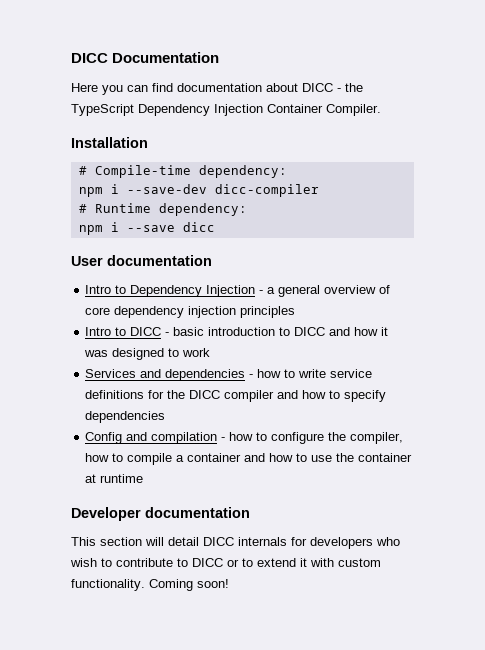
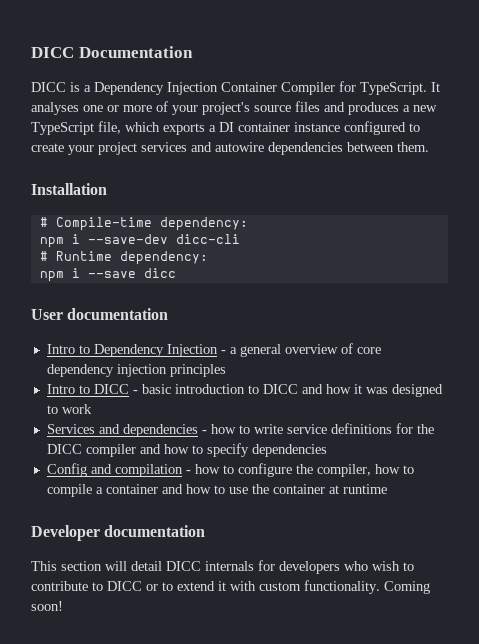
- Here you can find documentation about DICC - the TypeScript Dependency Injection Container Compiler.
+ DICC is a Dependency Injection Container Compiler for TypeScript. It analyses one or more of your project's source files and produces a new TypeScript file, which exports a DI container instance configured to create your project services and autowire dependencies between them.
- npm i --save-dev dicc-compiler
+ npm i --save-dev dicc-cli

